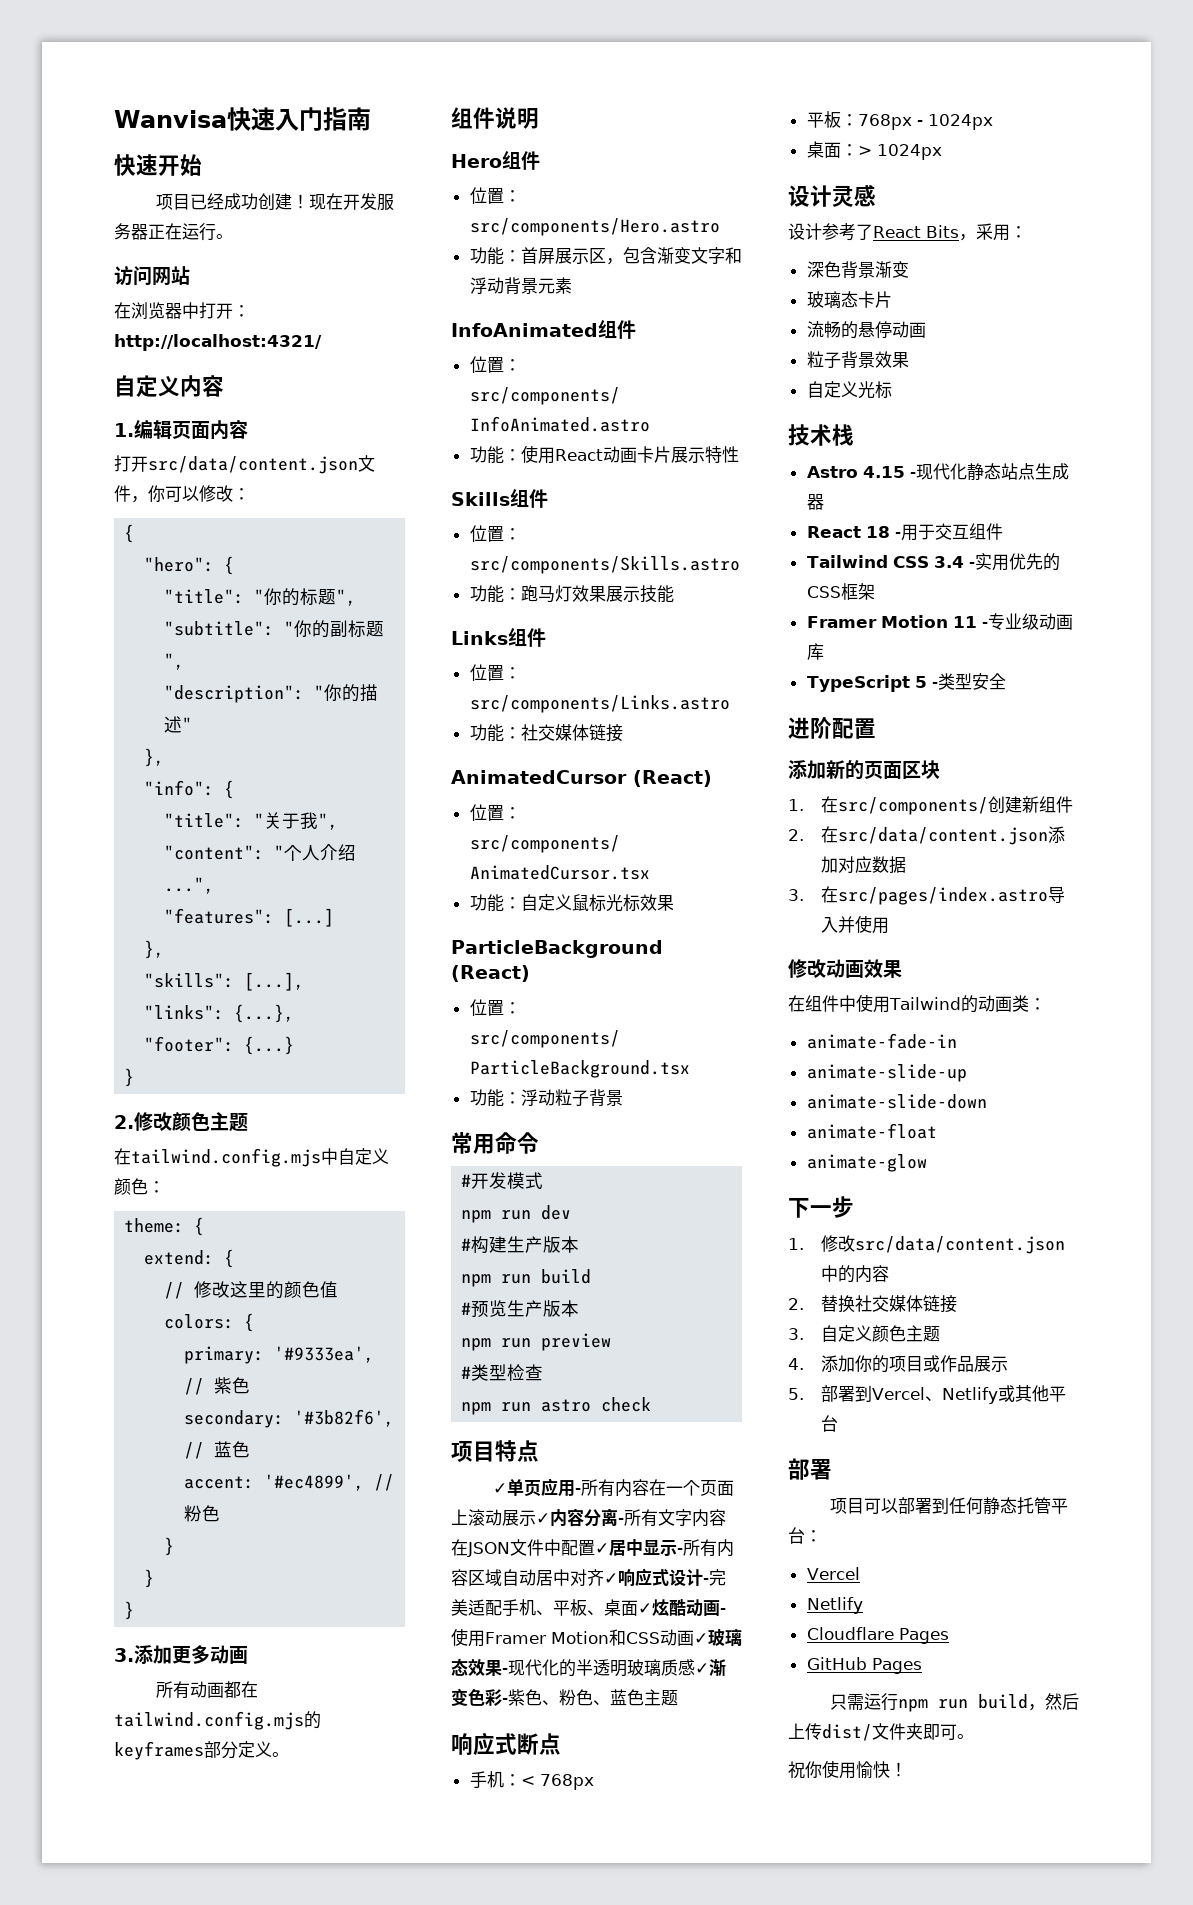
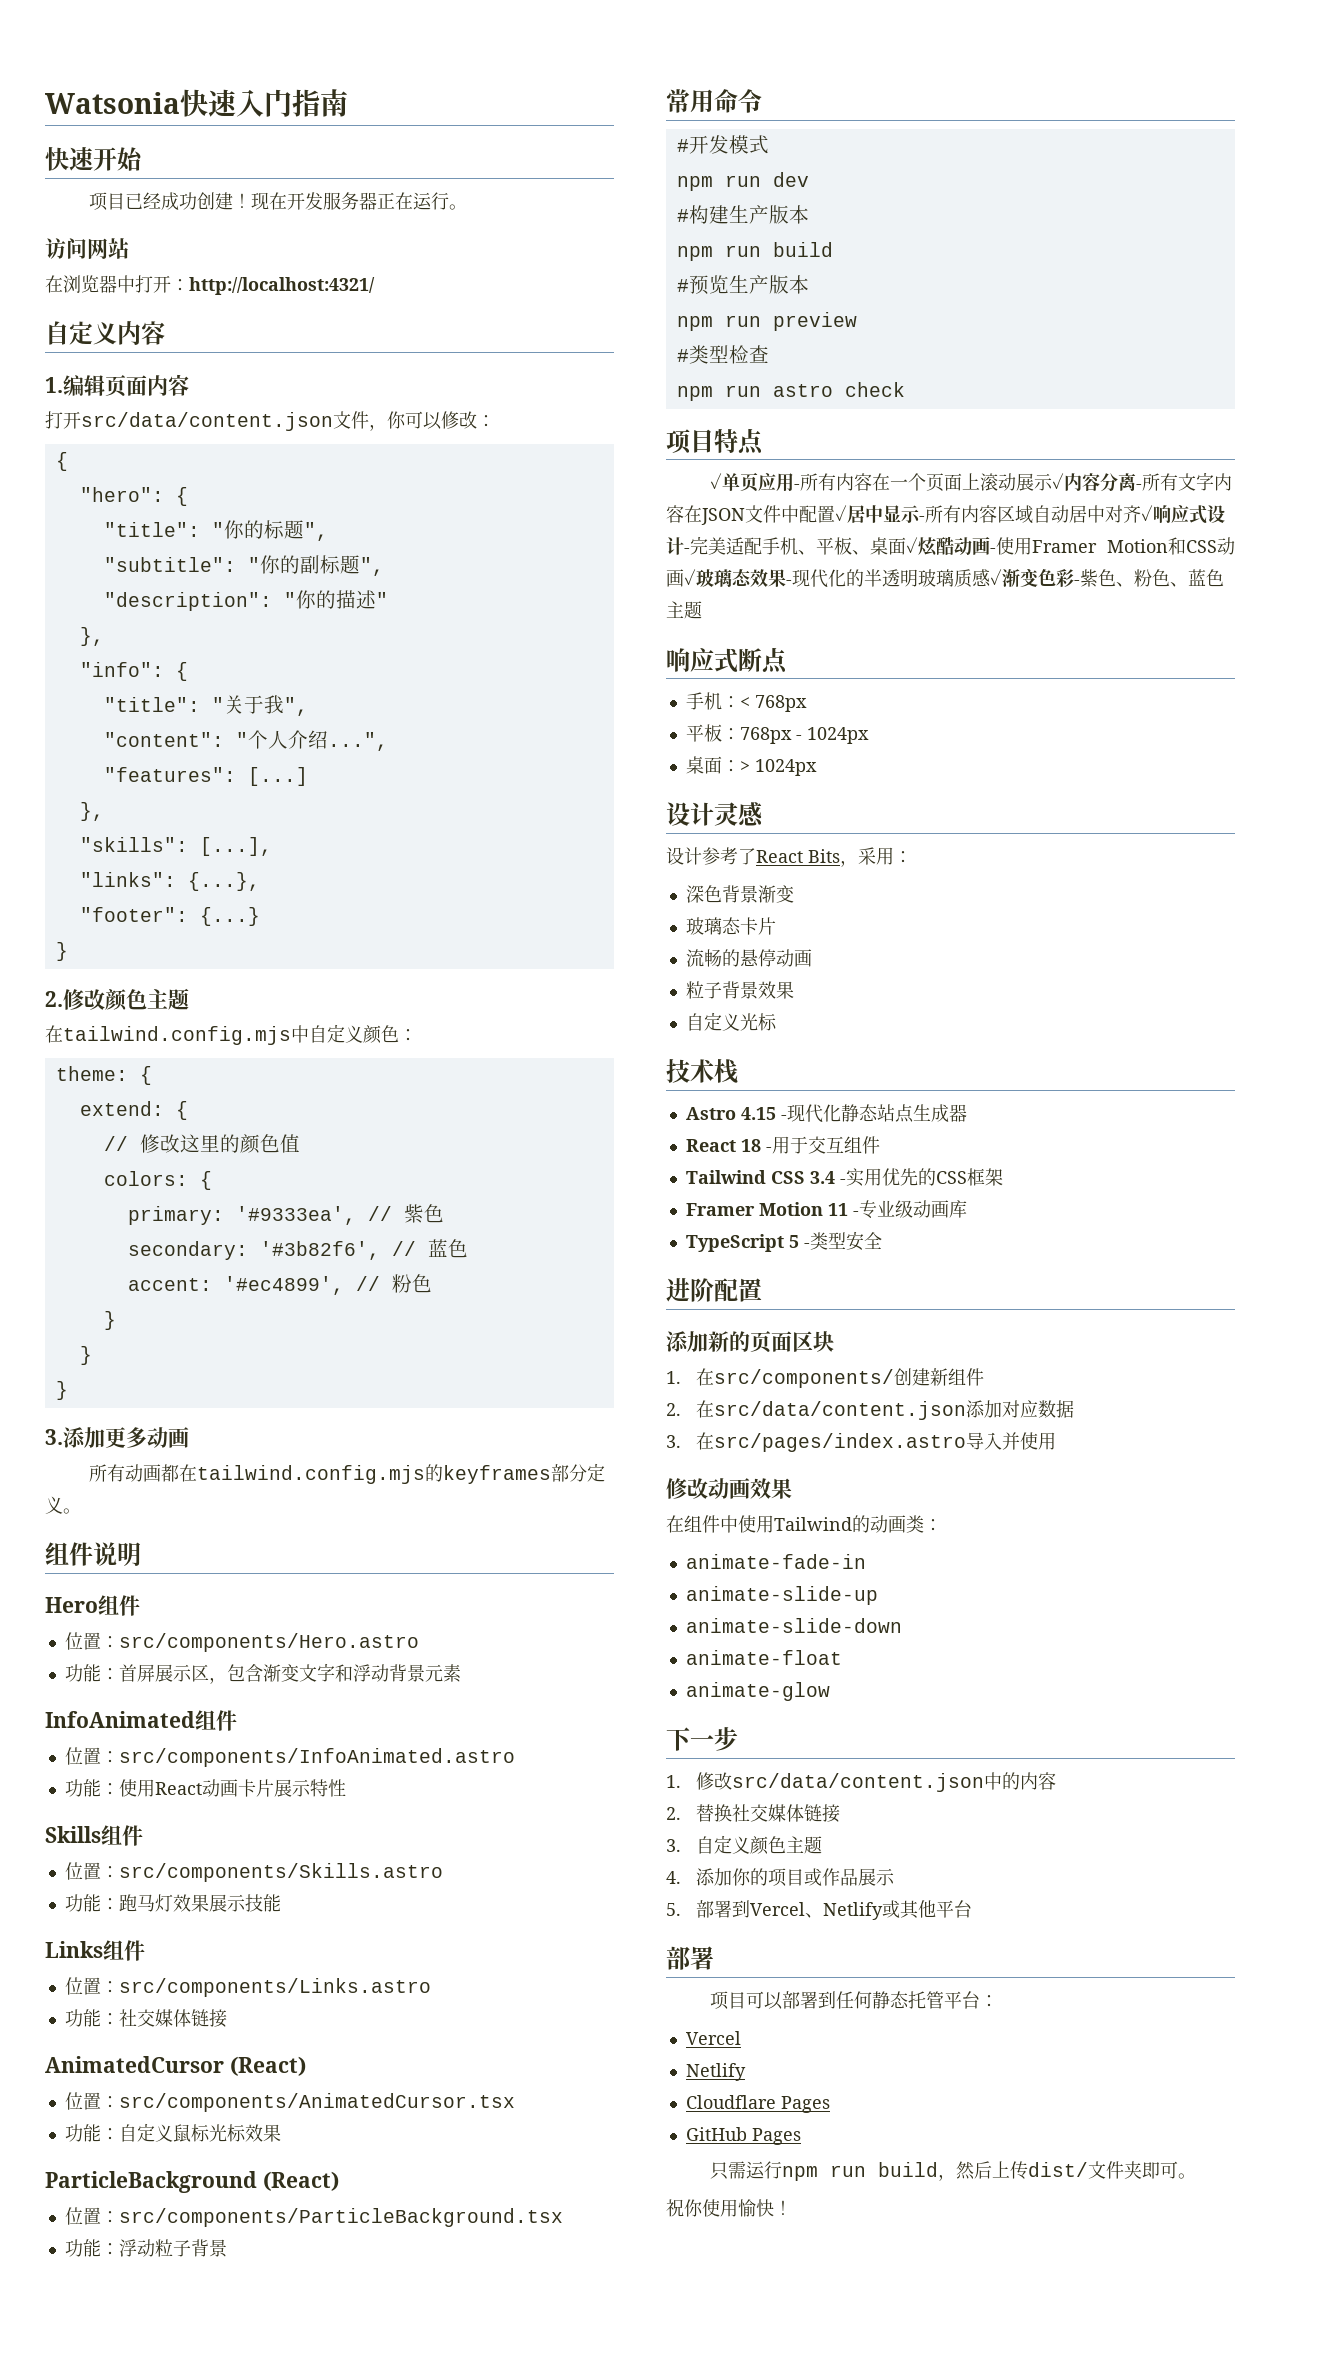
- Wanvisa快速入门指南
+ Watsonia快速入门指南

